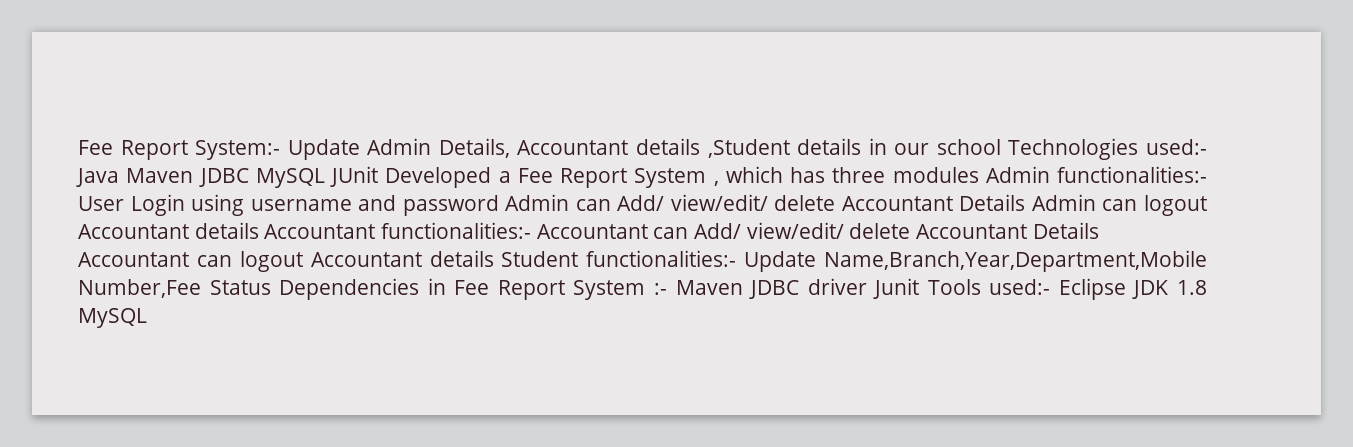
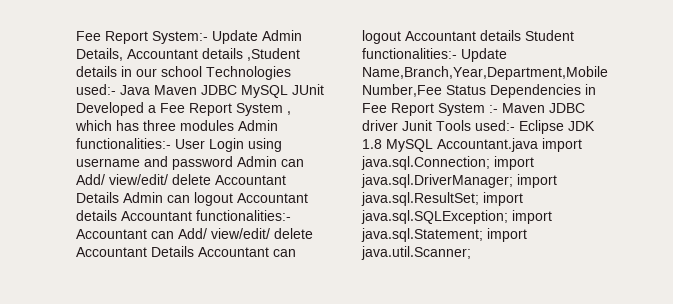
- Fee Report System:- Update Admin Details, Accountant details ,Student details in our school Technologies used:- Java Maven JDBC MySQL JUnit Developed a Fee Report System , which has three modules Admin functionalities:- User Login using username and password Admin can Add/ view/edit/ delete Accountant Details Admin can logout Accountant details Accountant functionalities:- Accountant can Add/ view/edit/ delete Accountant Details Accountant can logout Accountant details Student functionalities:- Update Name,Branch,Year,Department,Mobile Number,Fee Status Dependencies in Fee Report System :- Maven JDBC driver Junit Tools used:- Eclipse JDK 1.8 MySQL
+ Fee Report System:- Update Admin Details, Accountant details ,Student details in our school Technologies used:- Java Maven JDBC MySQL JUnit Developed a Fee Report System , which has three modules Admin functionalities:- User Login using username and password Admin can Add/ view/edit/ delete Accountant Details Admin can logout Accountant details Accountant functionalities:- Accountant can Add/ view/edit/ delete Accountant Details Accountant can logout Accountant details Student functionalities:- Update Name,Branch,Year,Department,Mobile Number,Fee Status Dependencies in Fee Report System :- Maven JDBC driver Junit Tools used:- Eclipse JDK 1.8 MySQL Accountant.java import java.sql.Connection; import java.sql.DriverManager; import java.sql.ResultSet; import java.sql.SQLException; import java.sql.Statement; import java.util.Scanner;

